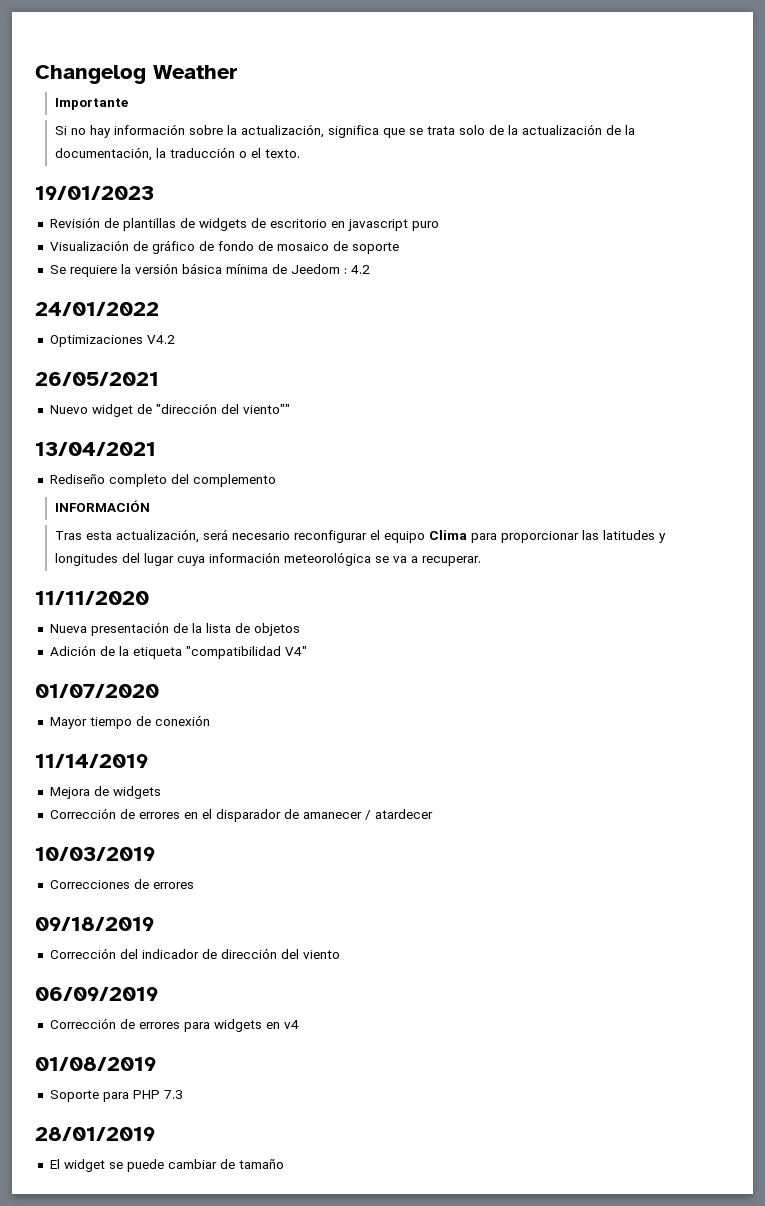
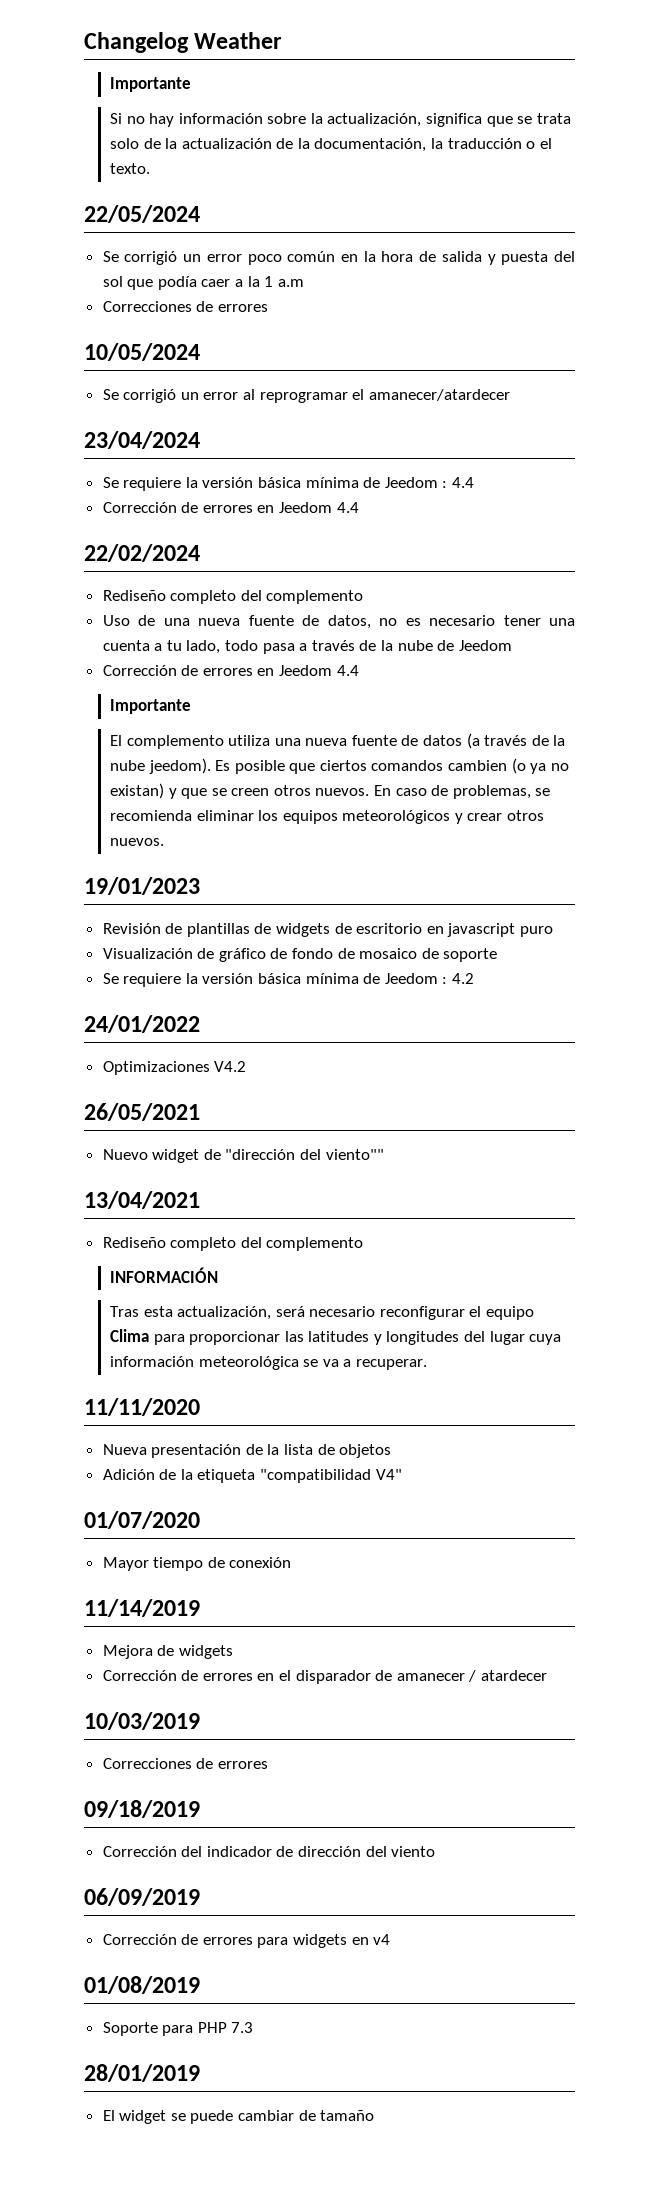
+ 22/05/2024
+ Se corrigió un error poco común en la hora de salida y puesta del sol que podía caer a la 1 a.m
+ Correcciones de errores
+ 10/05/2024
+ Se corrigió un error al reprogramar el amanecer/atardecer
+ 23/04/2024
+ Se requiere la versión básica mínima de Jeedom : 4.4
+ Corrección de errores en Jeedom 4.4
+ 22/02/2024
+ Rediseño completo del complemento
+ Uso de una nueva fuente de datos, no es necesario tener una cuenta a tu lado, todo pasa a través de la nube de Jeedom
+ Corrección de errores en Jeedom 4.4
+ Importante
+ El complemento utiliza una nueva fuente de datos (a través de la nube jeedom). Es posible que ciertos comandos cambien (o ya no existan) y que se creen otros nuevos. En caso de problemas, se recomienda eliminar los equipos meteorológicos y crear otros nuevos.

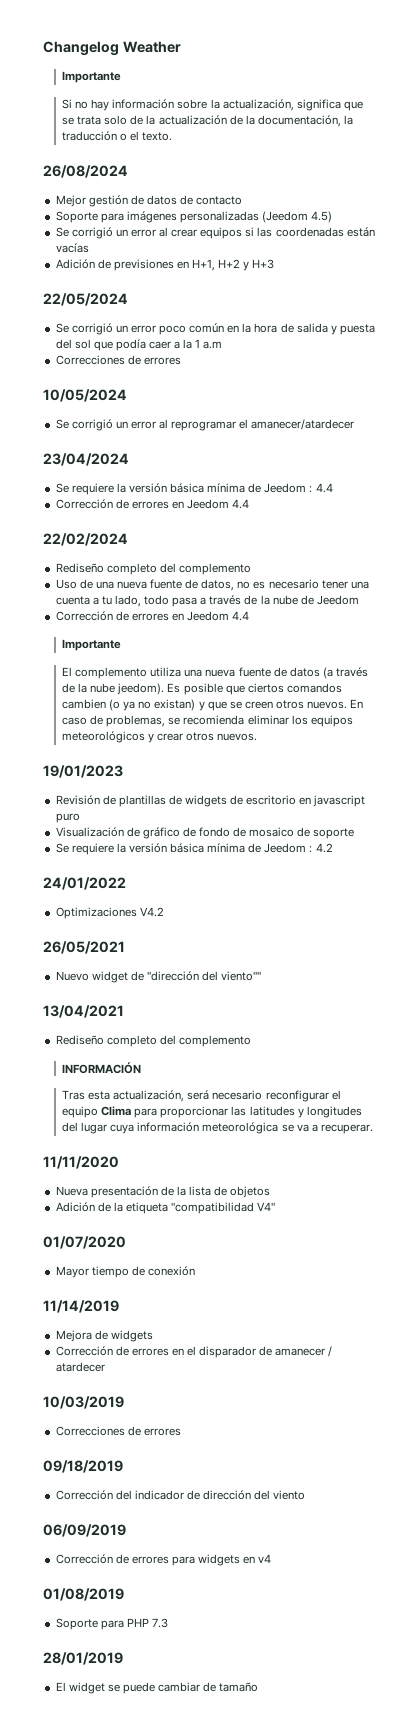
+ 26/08/2024
+ Mejor gestión de datos de contacto
+ Soporte para imágenes personalizadas (Jeedom 4.5)
+ Se corrigió un error al crear equipos si las coordenadas están vacías
+ Adición de previsiones en H+1, H+2 y H+3

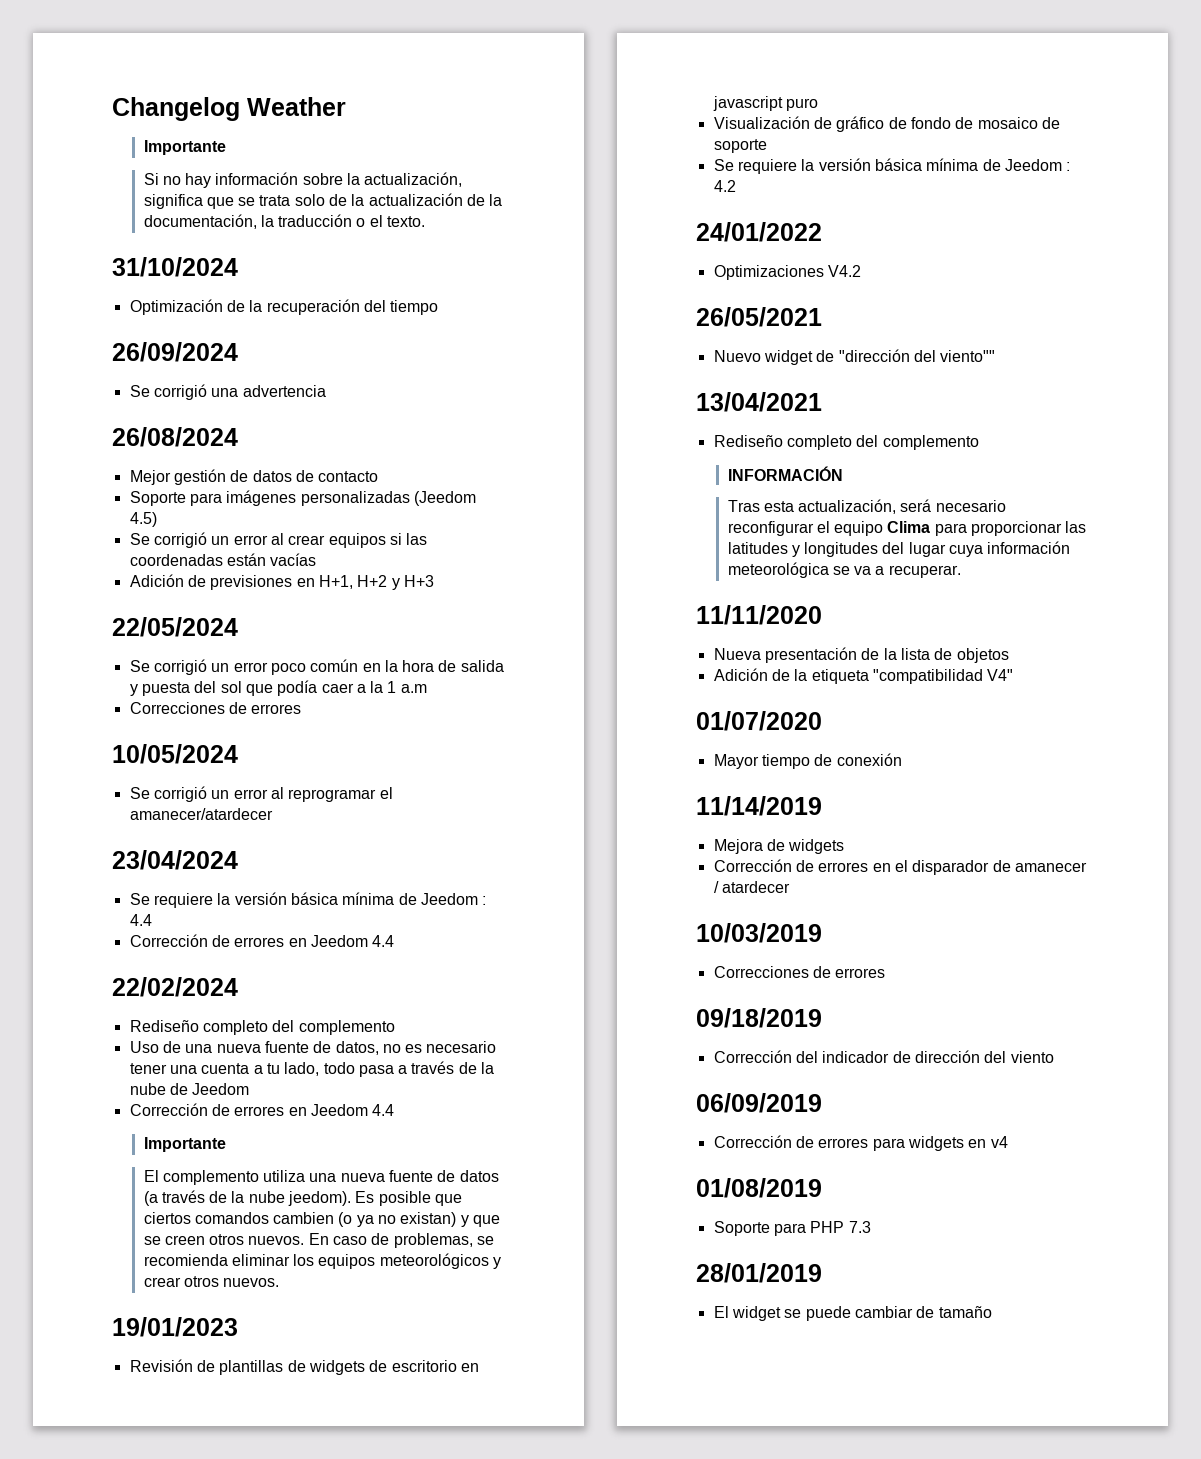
+ 31/10/2024
+ Optimización de la recuperación del tiempo
+ 26/09/2024
+ Se corrigió una advertencia

